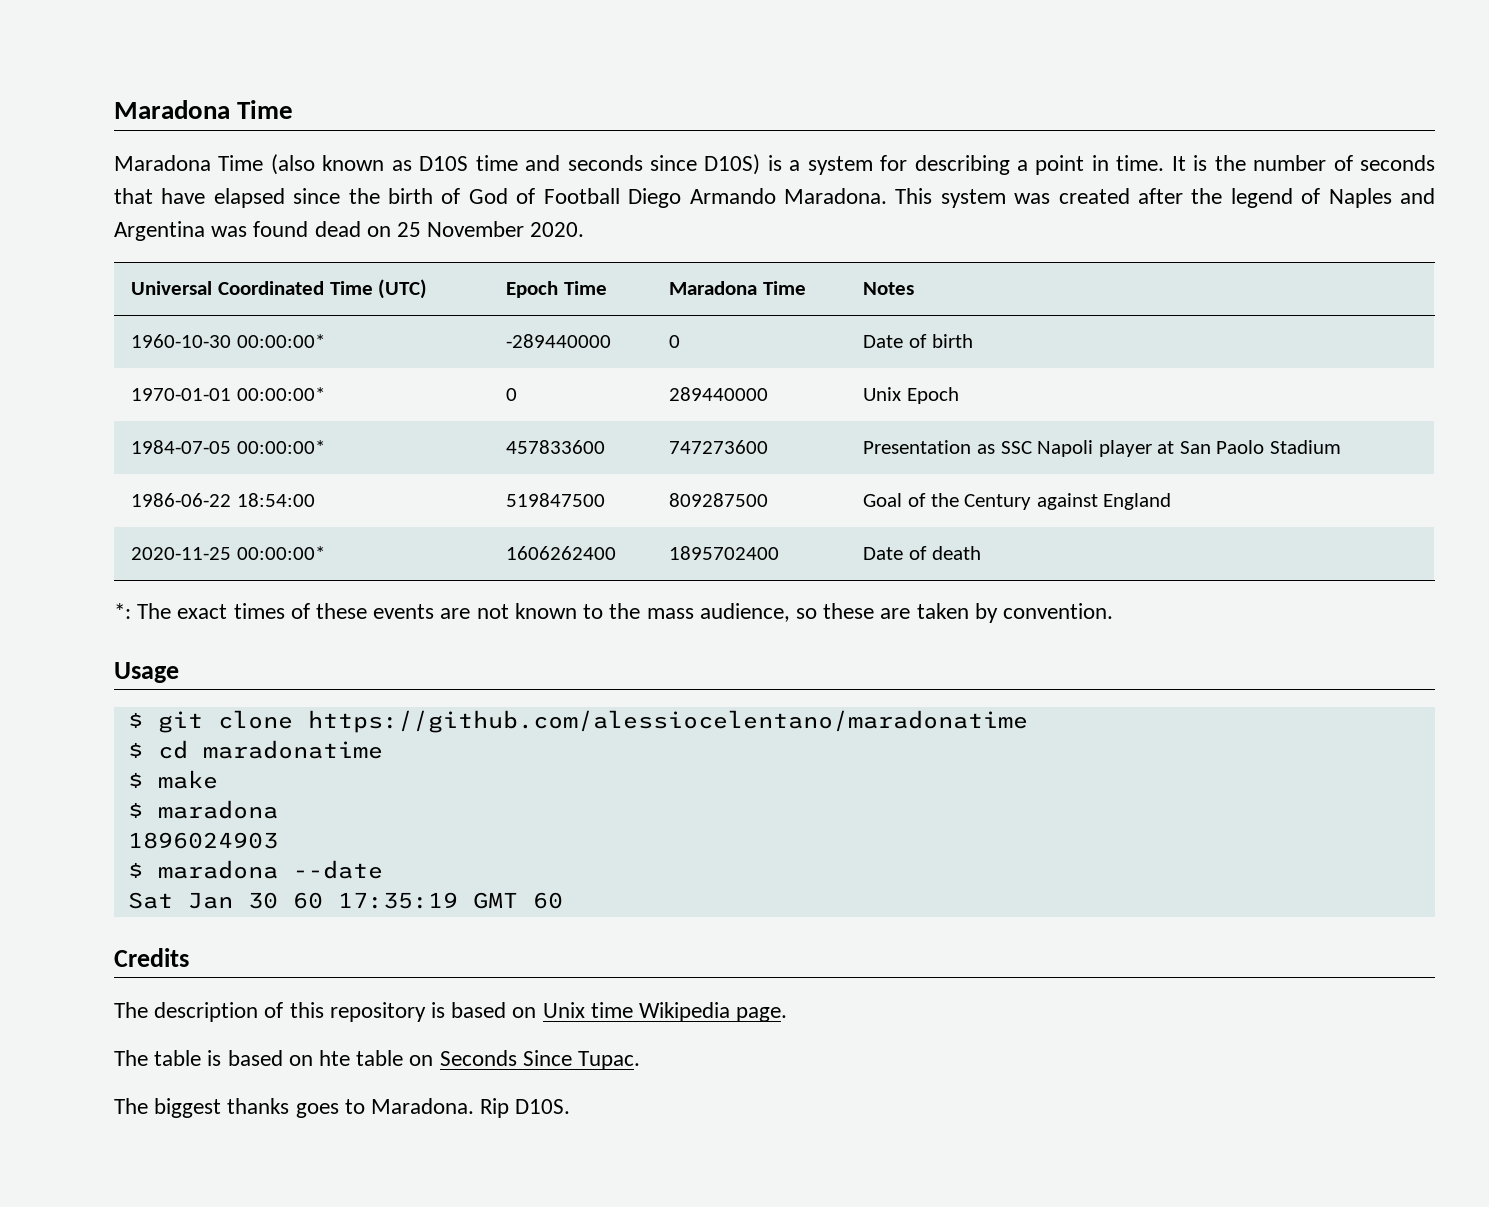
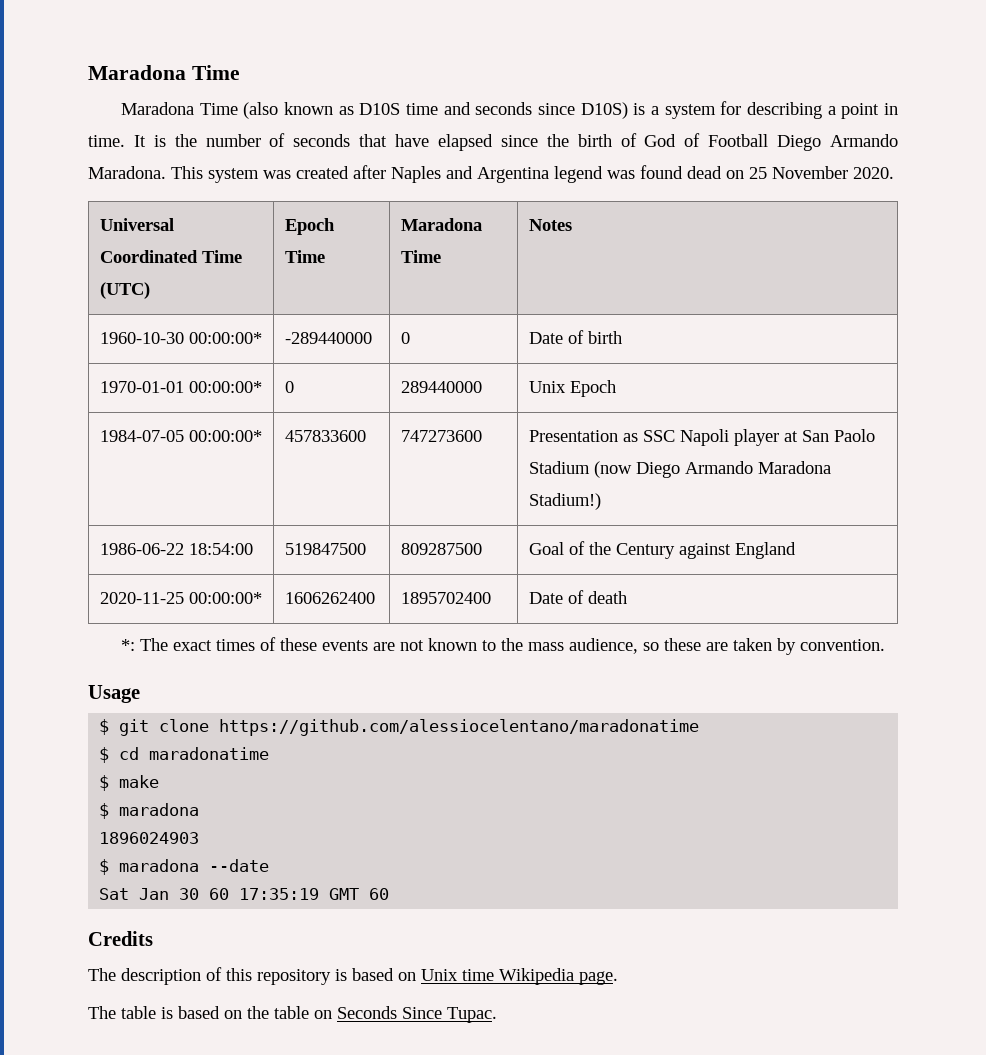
- This system was created after the legend of Naples and Argentina was found dead on 25 November 2020.
+ This system was created after Naples and Argentina legend was found dead on 25 November 2020.
- 1984-07-05 00:00:00* | 457833600 | 747273600 | Presentation as SSC Napoli player at San Paolo Stadium
+ 1984-07-05 00:00:00* | 457833600 | 747273600 | Presentation as SSC Napoli player at San Paolo Stadium (now Diego Armando Maradona Stadium!)
- The table is based on hte table on Seconds Since Tupac.
+ The table is based on the table on Seconds Since Tupac.
- The biggest thanks goes to Maradona. Rip D10S.

